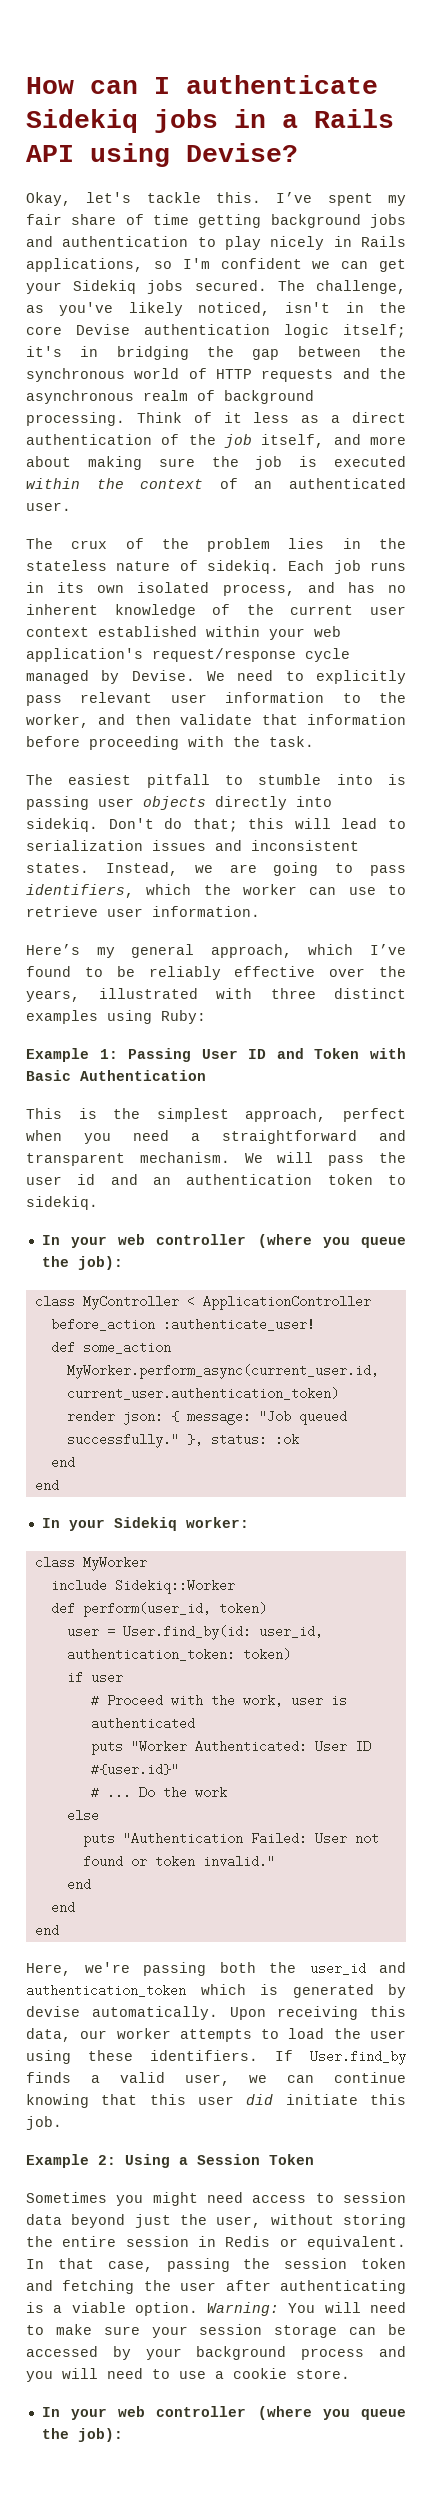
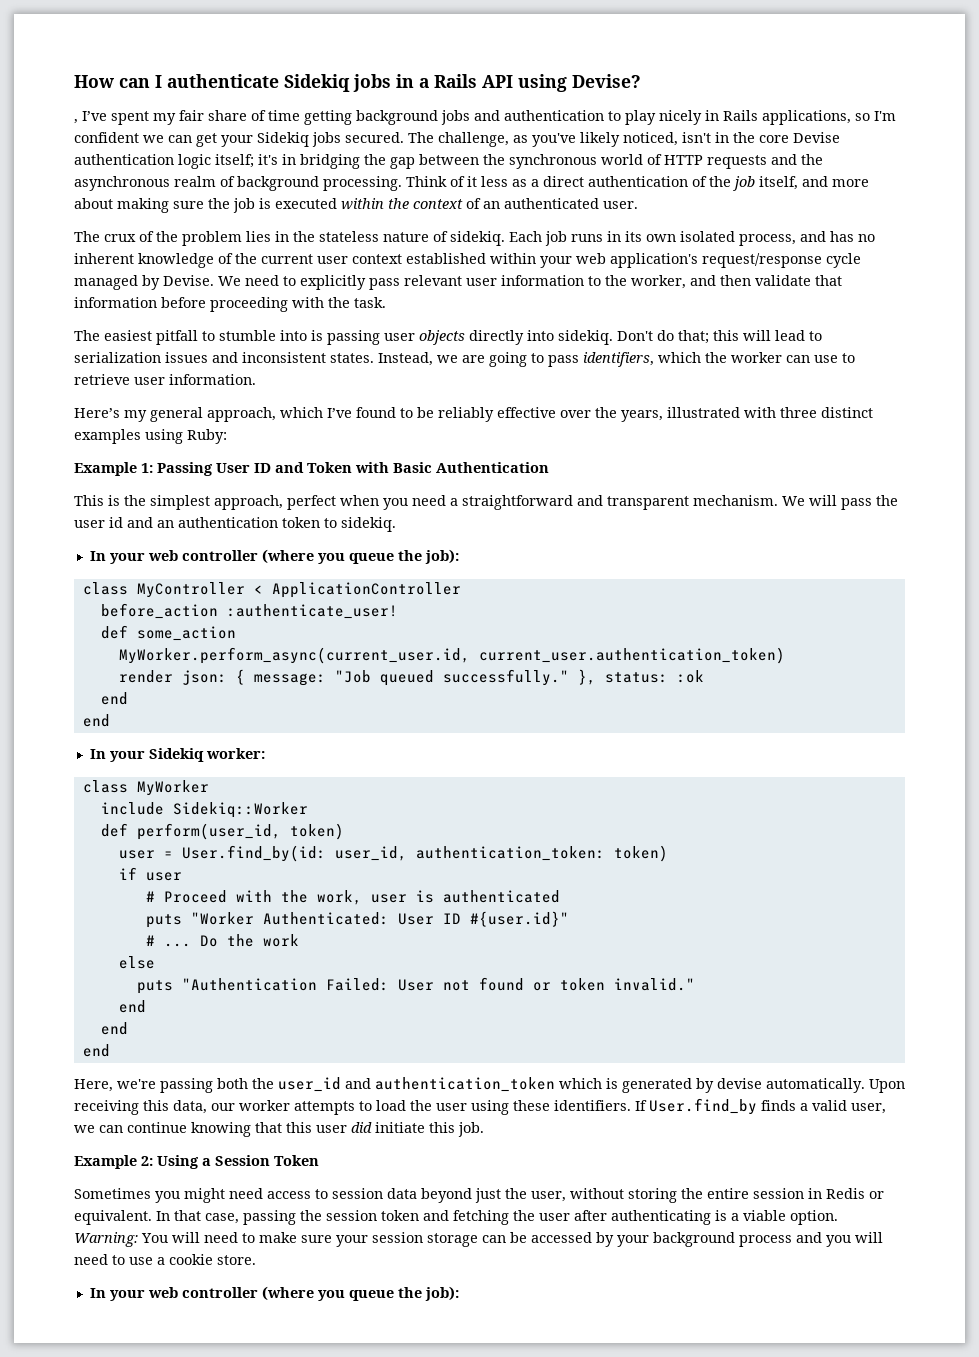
- Okay, let's tackle this. I’ve spent my fair share of time getting background jobs and authentication to play nicely in Rails applications, so I'm confident we can get your Sidekiq jobs secured.
+ , I’ve spent my fair share of time getting background jobs and authentication to play nicely in Rails applications, so I'm confident we can get your Sidekiq jobs secured.

